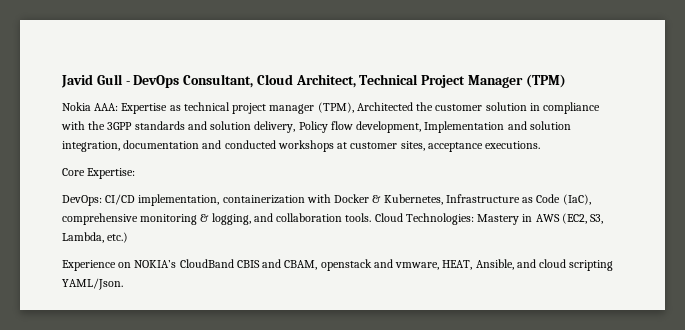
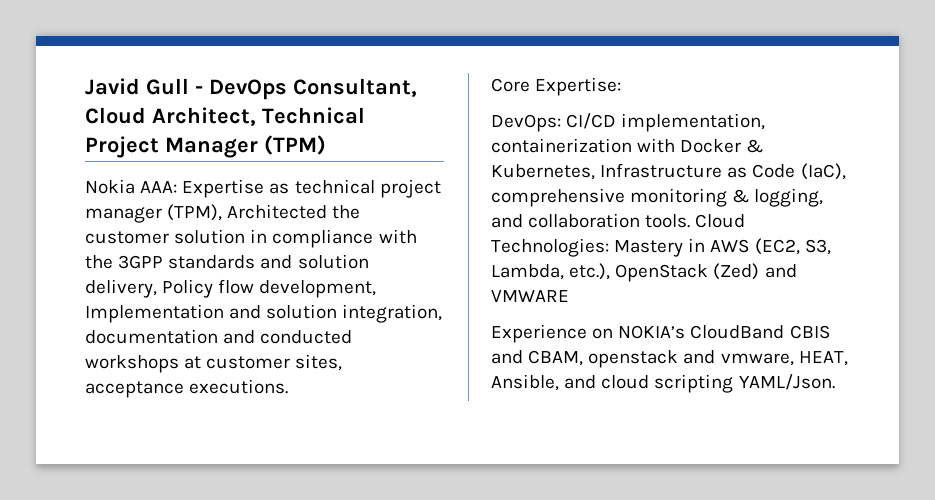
- Cloud Technologies: Mastery in AWS (EC2, S3, Lambda, etc.)
+ Cloud Technologies: Mastery in AWS (EC2, S3, Lambda, etc.), OpenStack (Zed) and VMWARE

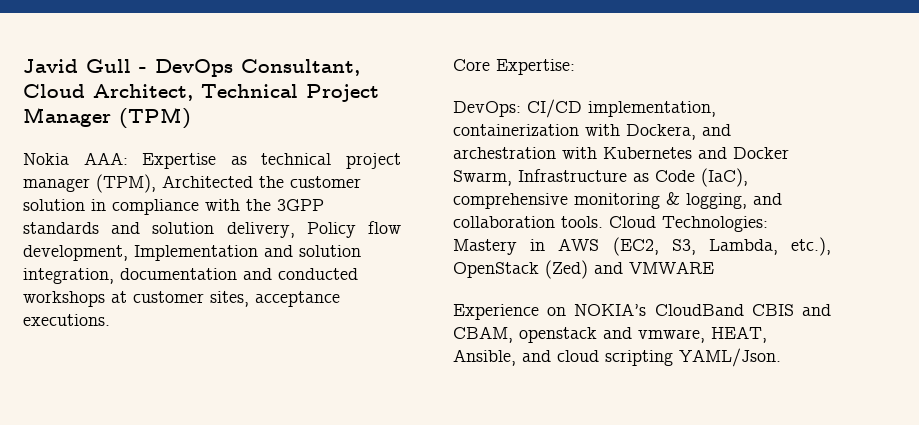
- DevOps: CI/CD implementation, containerization with Docker & Kubernetes, Infrastructure as Code (IaC), comprehensive monitoring & logging, and collaboration tools.
+ DevOps: CI/CD implementation, containerization with Dockera, and archestration with Kubernetes and Docker Swarm, Infrastructure as Code (IaC), comprehensive monitoring & logging, and collaboration tools.

